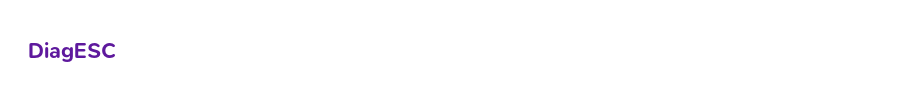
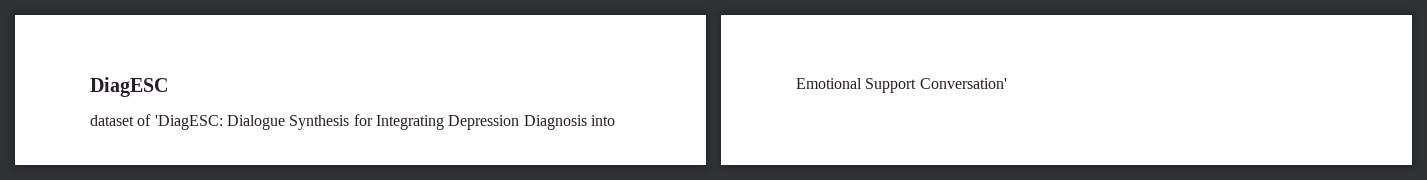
+ dataset of 'DiagESC: Dialogue Synthesis for Integrating Depression Diagnosis into Emotional Support Conversation'

